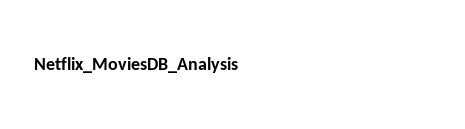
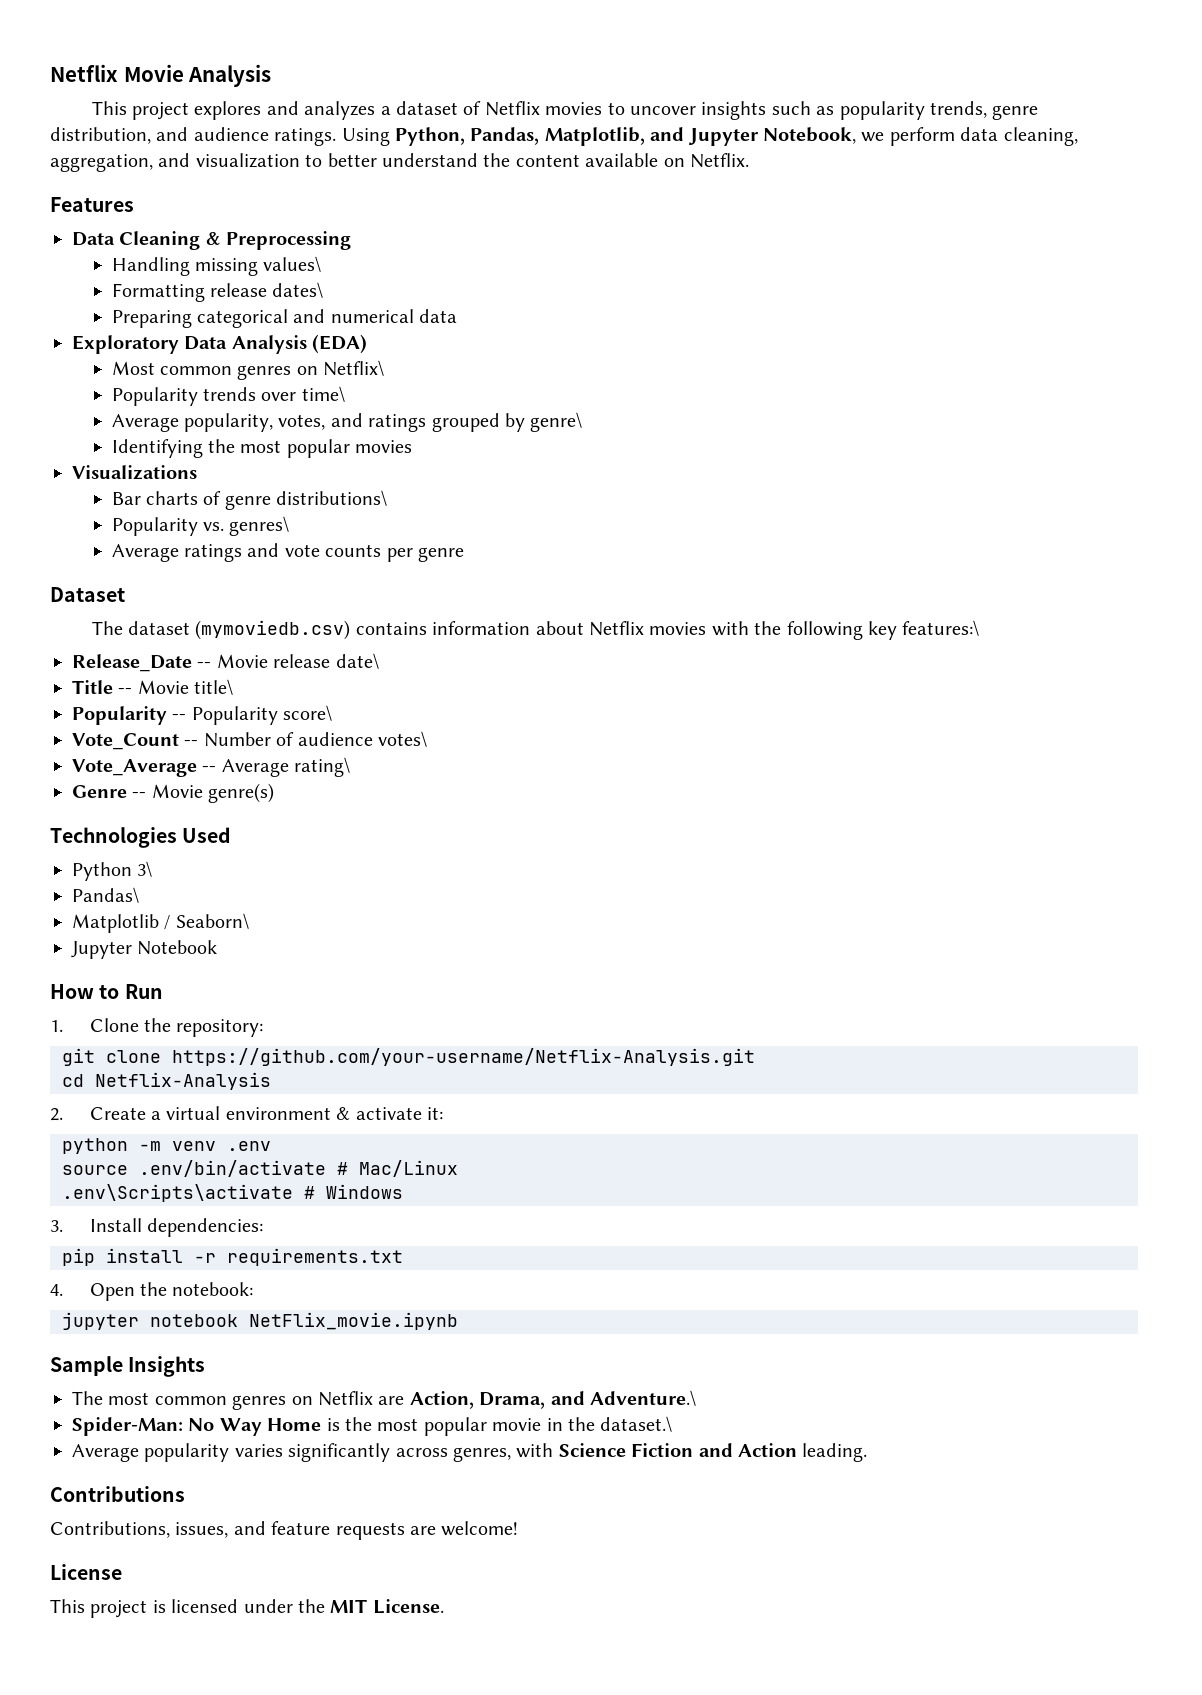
- Netflix_MoviesDB_Analysis
+ Netflix Movie Analysis
+ This project explores and analyzes a dataset of Netflix movies to uncover insights such as popularity trends, genre distribution, and audience ratings. Using Python, Pandas, Matplotlib, and Jupyter Notebook, we perform data cleaning, aggregation, and visualization to better understand the content available on Netflix.
+ Features
+ Data Cleaning & Preprocessing
+ Handling missing values\
+ Formatting release dates\
+ Preparing categorical and numerical data
+ Exploratory Data Analysis (EDA)
+ Most common genres on Netflix\
+ Popularity trends over time\
+ Average popularity, votes, and ratings grouped by genre\
+ Identifying the most popular movies
+ Visualizations
+ Bar charts of genre distributions\
+ Popularity vs. genres\
+ Average ratings and vote counts per genre
+ Dataset
+ The dataset (mymoviedb.csv) contains information about Netflix movies with the following key features:\
+ Release_Date -- Movie release date\
+ Title -- Movie title\
+ Popularity -- Popularity score\
+ Vote_Count -- Number of audience votes\
+ Vote_Average -- Average rating\
+ Genre -- Movie genre(s)
+ Technologies Used
+ Python 3\
+ Pandas\
+ Matplotlib / Seaborn\
+ Jupyter Notebook
+ How to Run
+ 1. Clone the repository:
+ git clone https://github.com/your-username/Netflix-Analysis.git
+ cd Netflix-Analysis
+ 2. Create a virtual environment & activate it:
+ python -m venv .env
+ source .env/bin/activate # Mac/Linux
+ .env\Scripts\activate # Windows
+ 3. Install dependencies:
+ pip install -r requirements.txt
+ 4. Open the notebook:
+ jupyter notebook NetFlix_movie.ipynb
+ Sample Insights
+ The most common genres on Netflix are Action, Drama, and Adventure.\
+ Spider-Man: No Way Home is the most popular movie in the dataset.\
+ Average popularity varies significantly across genres, with Science Fiction and Action leading.
+ Contributions
+ Contributions, issues, and feature requests are welcome!
+ License
+ This project is licensed under the MIT License.

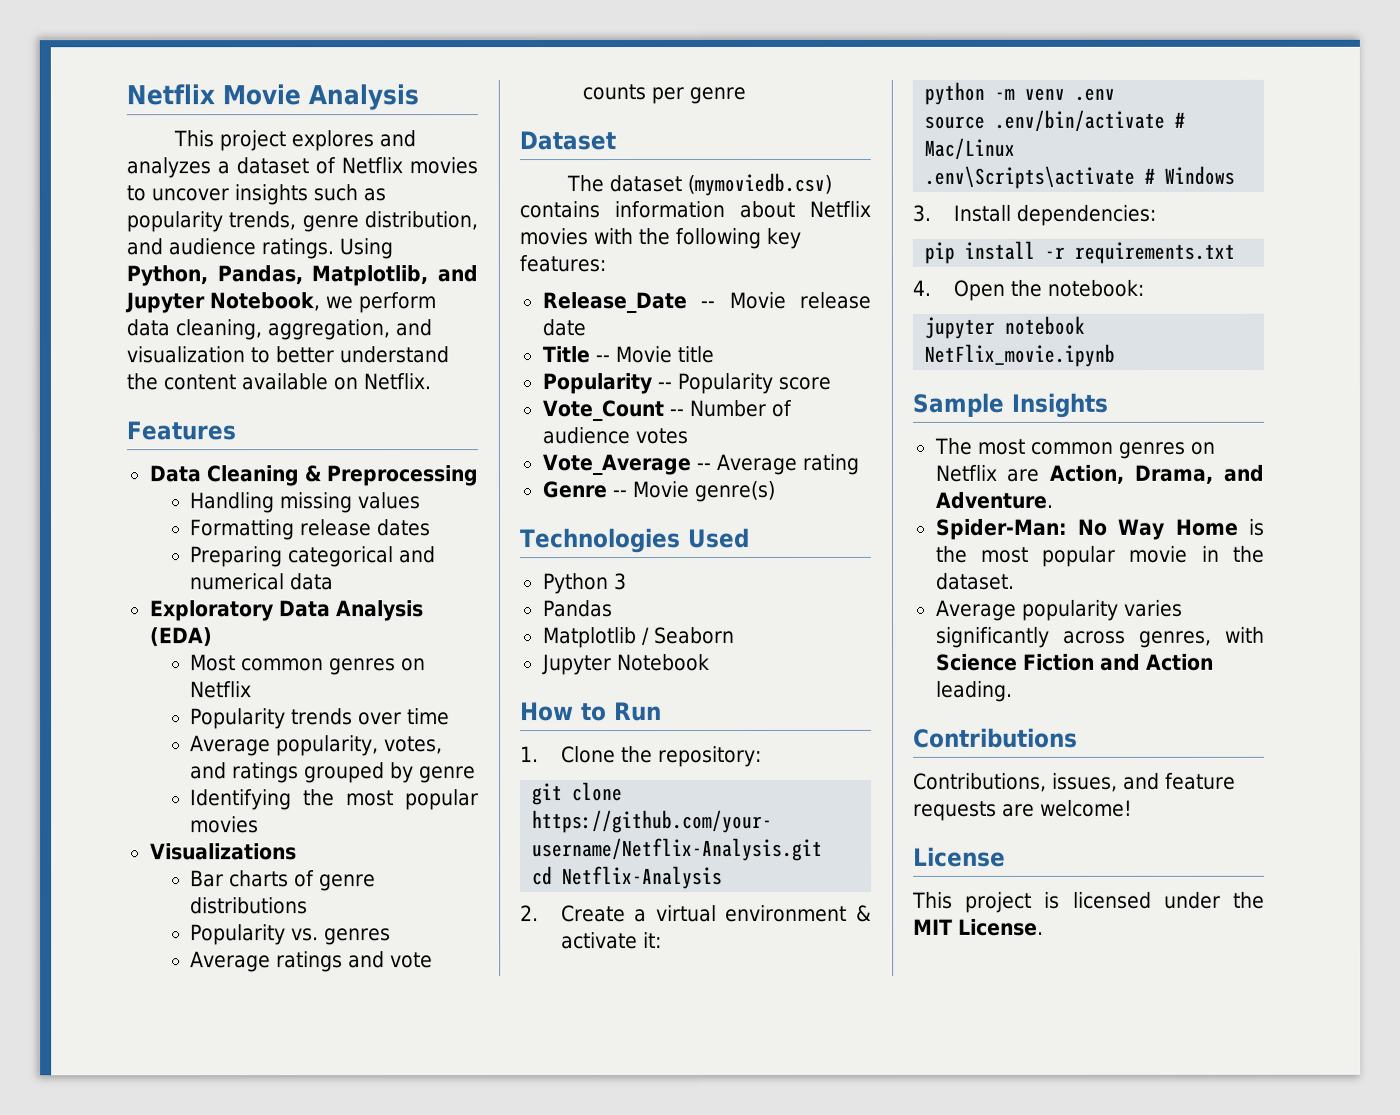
- Handling missing values\
+ Handling missing values
- Formatting release dates\
+ Formatting release dates
- Most common genres on Netflix\
+ Most common genres on Netflix
- Popularity trends over time\
+ Popularity trends over time
- Average popularity, votes, and ratings grouped by genre\
+ Average popularity, votes, and ratings grouped by genre
- Bar charts of genre distributions\
+ Bar charts of genre distributions
- Popularity vs. genres\
+ Popularity vs. genres
- The dataset (mymoviedb.csv) contains information about Netflix movies with the following key features:\
+ The dataset (mymoviedb.csv) contains information about Netflix movies with the following key features:
- Release_Date -- Movie release date\
+ Release_Date -- Movie release date
- Title -- Movie title\
+ Title -- Movie title
- Popularity -- Popularity score\
+ Popularity -- Popularity score
- Vote_Count -- Number of audience votes\
+ Vote_Count -- Number of audience votes
- Vote_Average -- Average rating\
+ Vote_Average -- Average rating
- Python 3\
- Pandas\
+ Python 3
+ Pandas
- Matplotlib / Seaborn\
+ Matplotlib / Seaborn
- The most common genres on Netflix are Action, Drama, and Adventure.\
+ The most common genres on Netflix are Action, Drama, and Adventure.
- Spider-Man: No Way Home is the most popular movie in the dataset.\
+ Spider-Man: No Way Home is the most popular movie in the dataset.

